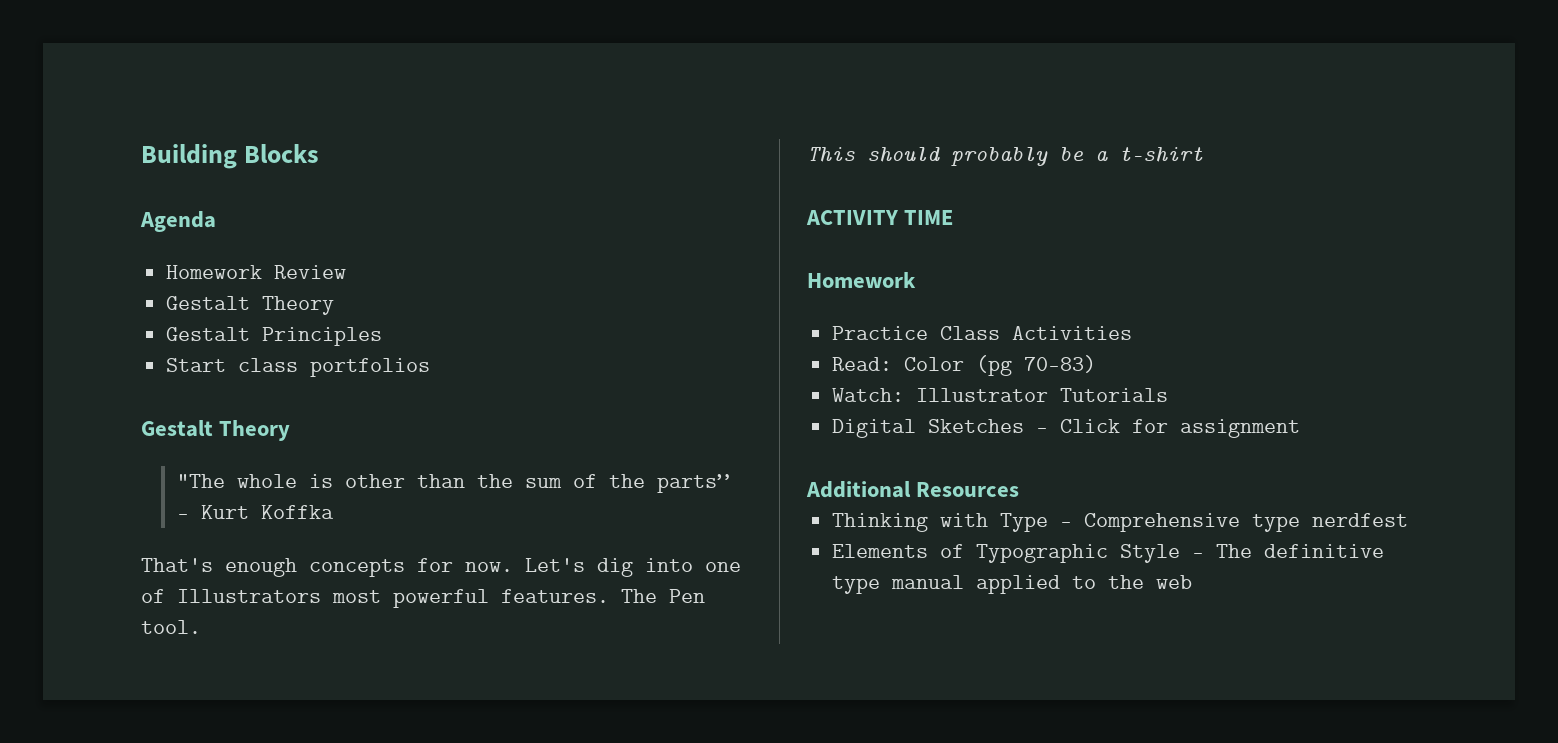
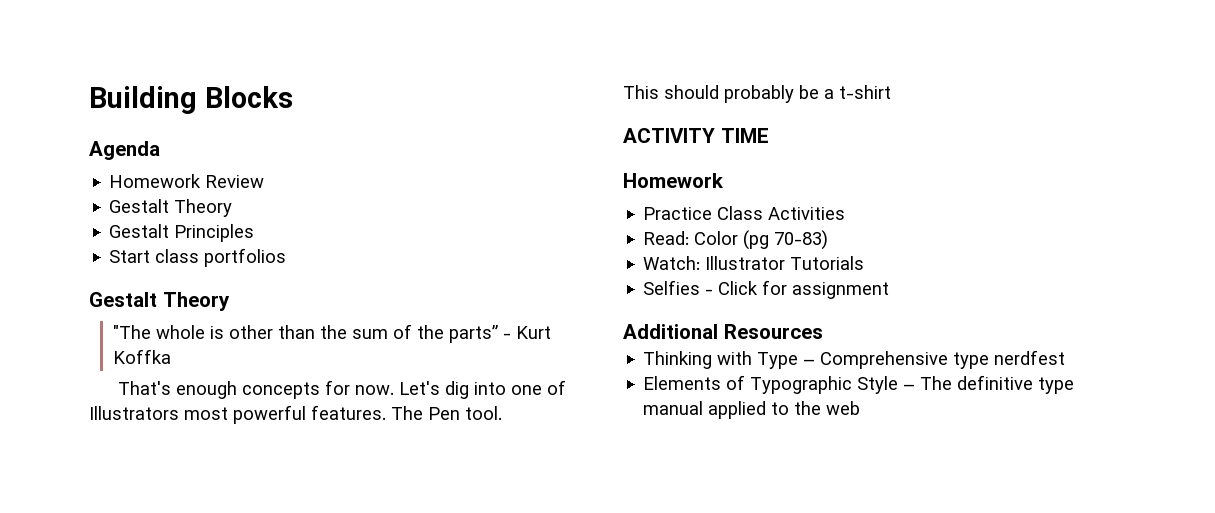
- Digital Sketches - Click for assignment
+ Selfies - Click for assignment

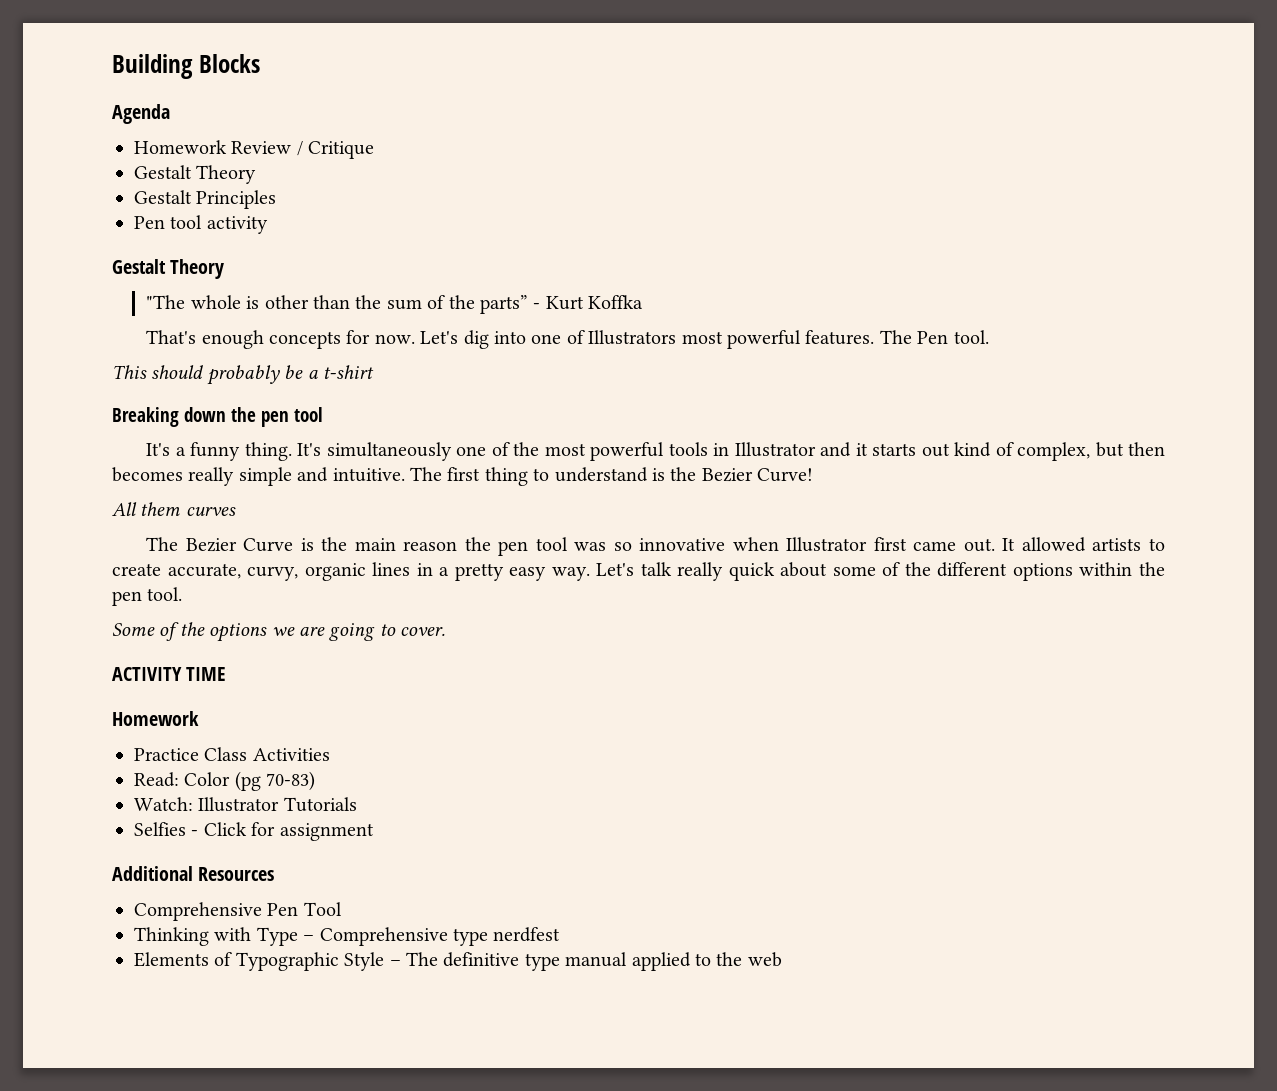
- Homework Review
+ Homework Review / Critique
- Start class portfolios
+ Pen tool activity
+ Breaking down the pen tool
+ It's a funny thing. It's simultaneously one of the most powerful tools in Illustrator and it starts out kind of complex, but then becomes really simple and intuitive. The first thing to understand is the Bezier Curve!
+ All them curves
+ The Bezier Curve is the main reason the pen tool was so innovative when Illustrator first came out. It allowed artists to create accurate, curvy, organic lines in a pretty easy way. Let's talk really quick about some of the different options within the pen tool.
+ Some of the options we are going to cover.
+ Comprehensive Pen Tool

